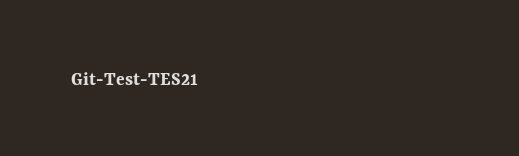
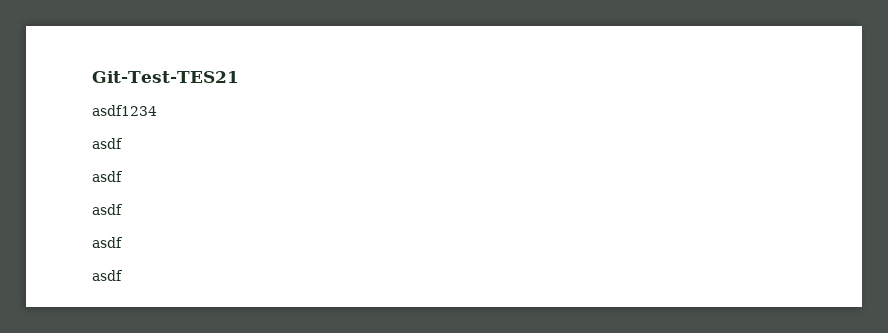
+ asdf1234
+ asdf
+ asdf
+ asdf
+ asdf
+ asdf

